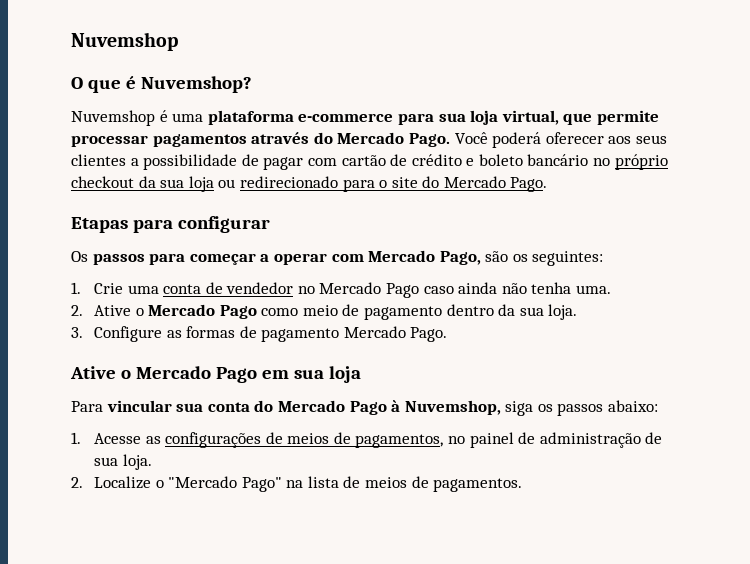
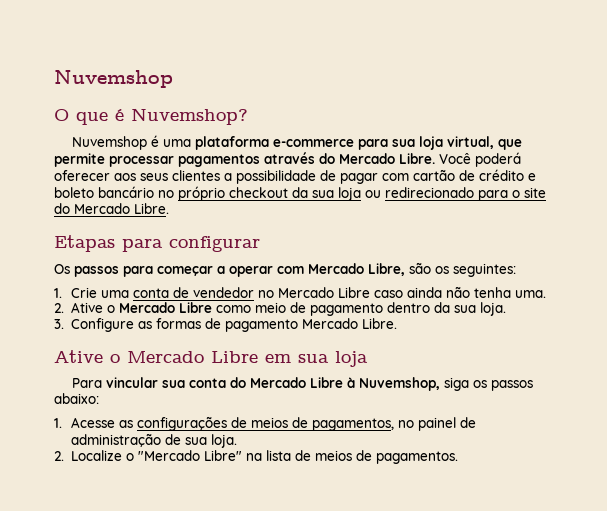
- Nuvemshop é uma plataforma e-commerce para sua loja virtual, que permite processar pagamentos através do Mercado Pago.
+ Nuvemshop é uma plataforma e-commerce para sua loja virtual, que permite processar pagamentos através do Mercado Libre.
- Você poderá oferecer aos seus clientes a possibilidade de pagar com cartão de crédito e boleto bancário no próprio checkout da sua loja ou redirecionado para o site do Mercado Pago.
+ Você poderá oferecer aos seus clientes a possibilidade de pagar com cartão de crédito e boleto bancário no próprio checkout da sua loja ou redirecionado para o site do Mercado Libre.
- Os passos para começar a operar com Mercado Pago, são os seguintes:
+ Os passos para começar a operar com Mercado Libre, são os seguintes:
- 1. Crie uma conta de vendedor no Mercado Pago caso ainda não tenha uma.
+ 1. Crie uma conta de vendedor no Mercado Libre caso ainda não tenha uma.
- 2. Ative o Mercado Pago como meio de pagamento dentro da sua loja.
+ 2. Ative o Mercado Libre como meio de pagamento dentro da sua loja.
- 3. Configure as formas de pagamento Mercado Pago.
- Ative o Mercado Pago em sua loja
+ 3. Configure as formas de pagamento Mercado Libre.
+ Ative o Mercado Libre em sua loja
- Para vincular sua conta do Mercado Pago à Nuvemshop, siga os passos abaixo:
+ Para vincular sua conta do Mercado Libre à Nuvemshop, siga os passos abaixo:
- 2. Localize o "Mercado Pago" na lista de meios de pagamentos.
+ 2. Localize o "Mercado Libre" na lista de meios de pagamentos.

